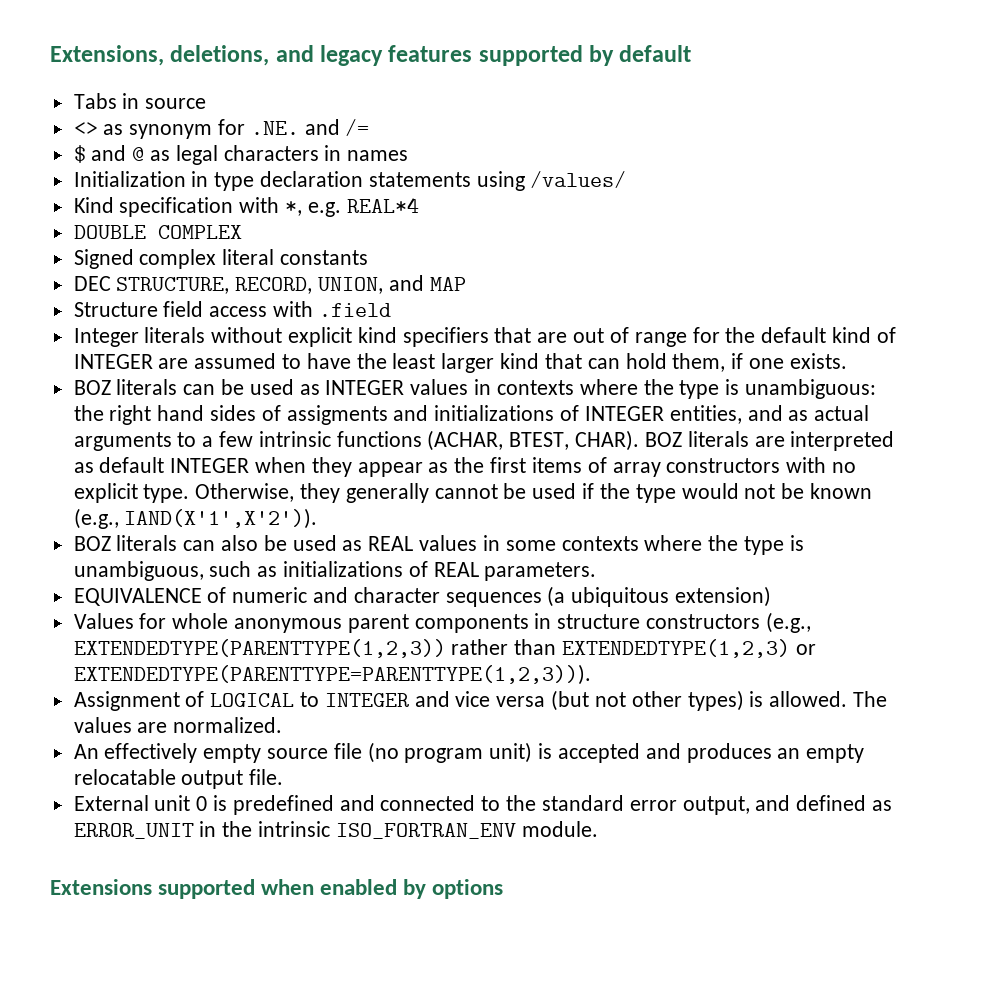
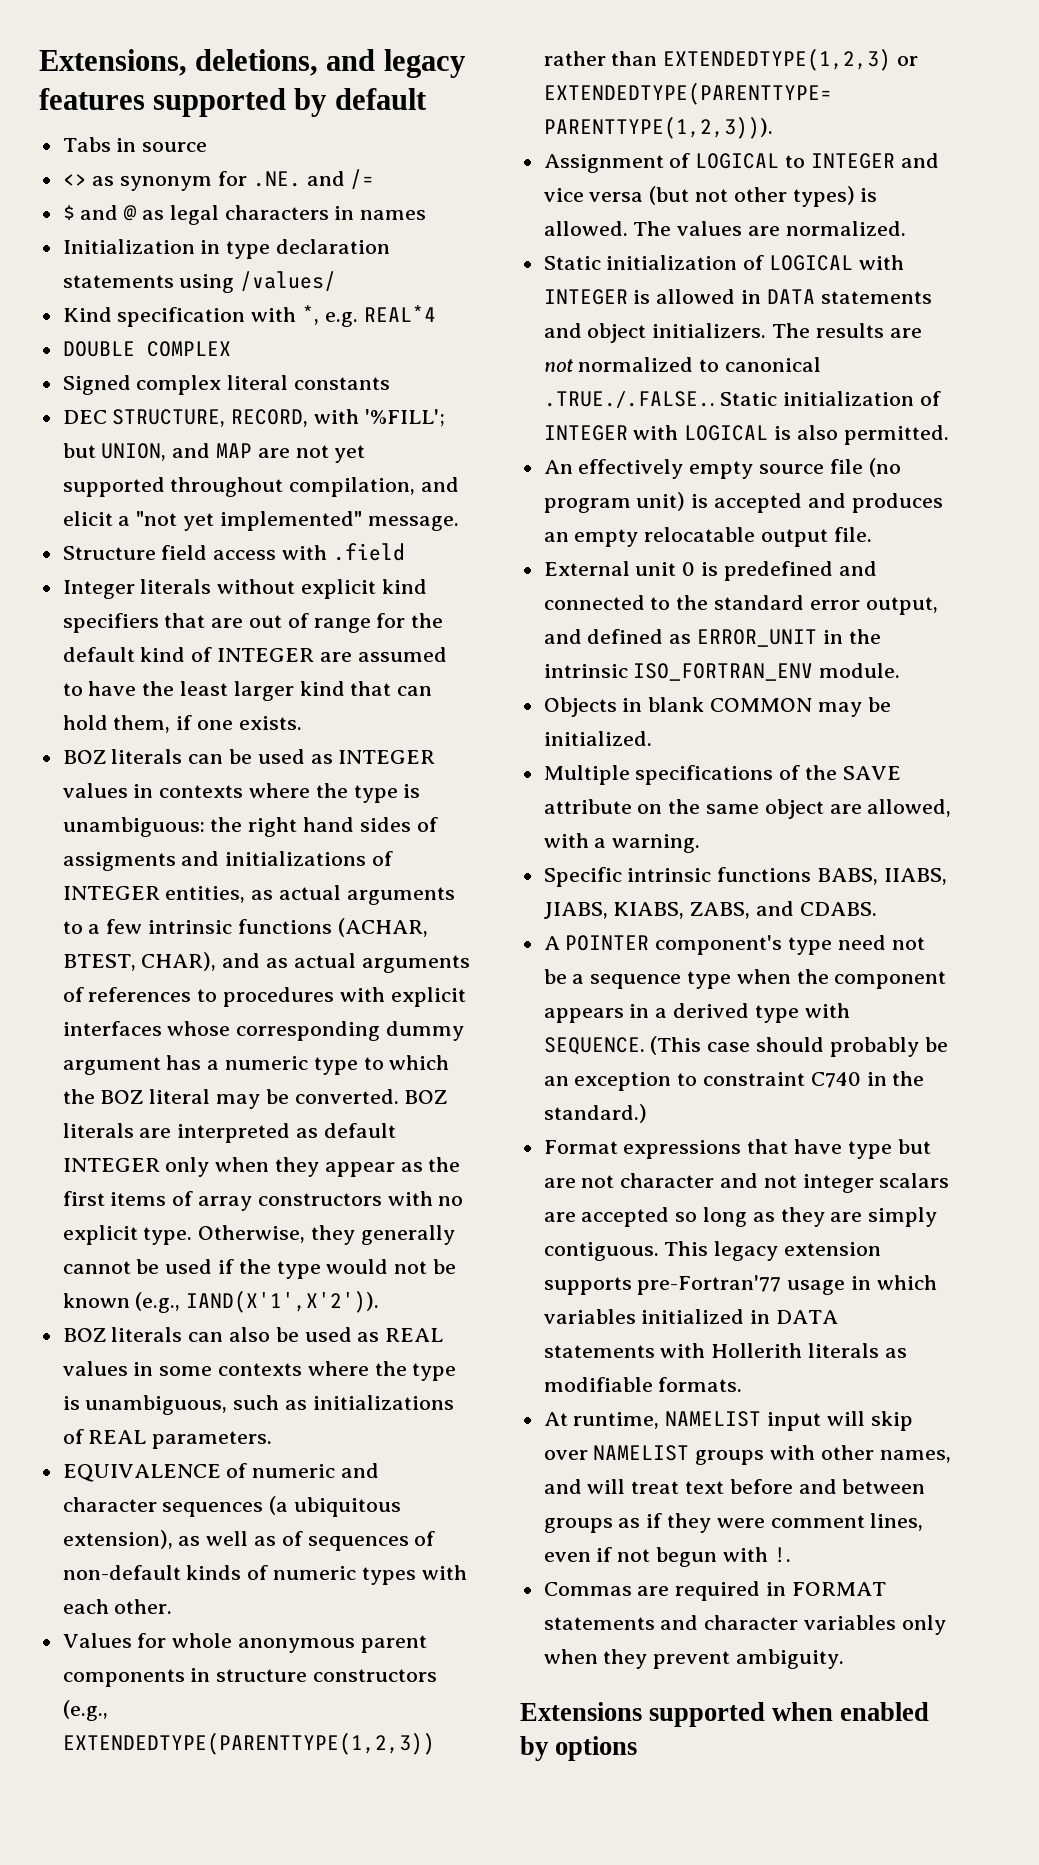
- DEC STRUCTURE, RECORD, UNION, and MAP
+ DEC STRUCTURE, RECORD, with '%FILL'; but UNION, and MAP are not yet supported throughout compilation, and elicit a "not yet implemented" message.
- BOZ literals can be used as INTEGER values in contexts where the type is unambiguous: the right hand sides of assigments and initializations of INTEGER entities, and as actual arguments to a few intrinsic functions (ACHAR, BTEST, CHAR).
+ BOZ literals can be used as INTEGER values in contexts where the type is unambiguous: the right hand sides of assigments and initializations of INTEGER entities, as actual arguments to a few intrinsic functions (ACHAR, BTEST, CHAR), and as actual arguments of references to procedures with explicit interfaces whose corresponding dummy argument has a numeric type to which the BOZ literal may be converted.
- BOZ literals are interpreted as default INTEGER when they appear as the first items of array constructors with no explicit type.
+ BOZ literals are interpreted as default INTEGER only when they appear as the first items of array constructors with no explicit type.
- EQUIVALENCE of numeric and character sequences (a ubiquitous extension)
+ EQUIVALENCE of numeric and character sequences (a ubiquitous extension), as well as of sequences of non-default kinds of numeric types with each other.
+ Static initialization of LOGICAL with INTEGER is allowed in DATA statements and object initializers. The results are not normalized to canonical .TRUE./.FALSE.. Static initialization of INTEGER with LOGICAL is also permitted.
+ Objects in blank COMMON may be initialized.
+ Multiple specifications of the SAVE attribute on the same object are allowed, with a warning.
+ Specific intrinsic functions BABS, IIABS, JIABS, KIABS, ZABS, and CDABS.
+ A POINTER component's type need not be a sequence type when the component appears in a derived type with SEQUENCE. (This case should probably be an exception to constraint C740 in the standard.)
+ Format expressions that have type but are not character and not integer scalars are accepted so long as they are simply contiguous. This legacy extension supports pre-Fortran'77 usage in which variables initialized in DATA statements with Hollerith literals as modifiable formats.
+ At runtime, NAMELIST input will skip over NAMELIST groups with other names, and will treat text before and between groups as if they were comment lines, even if not begun with !.
+ Commas are required in FORMAT statements and character variables only when they prevent ambiguity.

